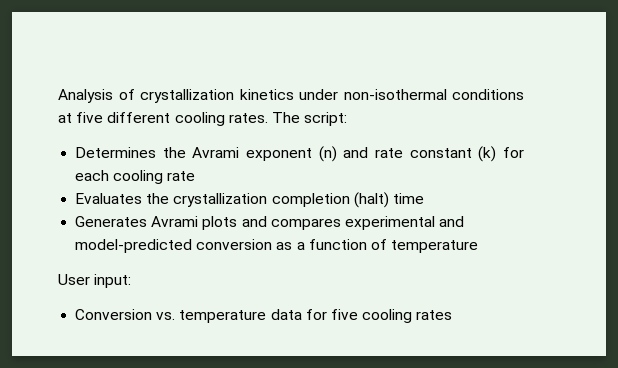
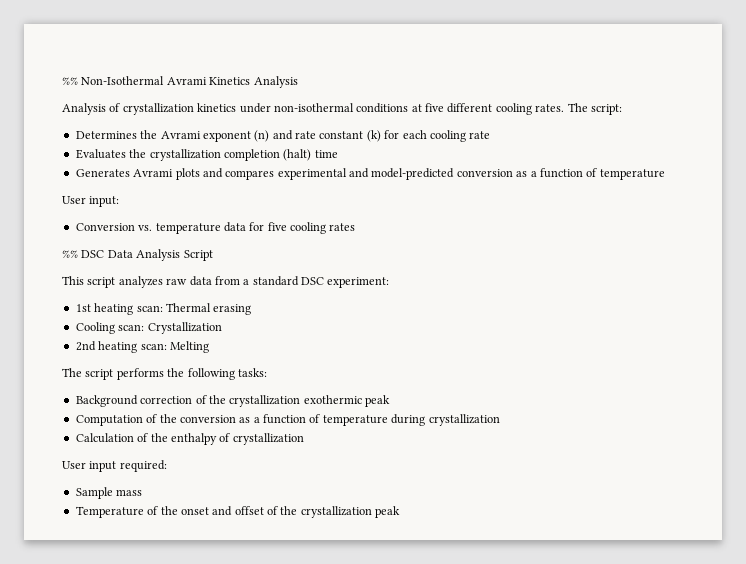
+ %% Non-Isothermal Avrami Kinetics Analysis
+ %% DSC Data Analysis Script
+ This script analyzes raw data from a standard DSC experiment:
+ 1st heating scan: Thermal erasing
+ Cooling scan: Crystallization
+ 2nd heating scan: Melting
+ The script performs the following tasks:
+ Background correction of the crystallization exothermic peak
+ Computation of the conversion as a function of temperature during crystallization
+ Calculation of the enthalpy of crystallization
+ User input required:
+ Sample mass
+ Temperature of the onset and offset of the crystallization peak

